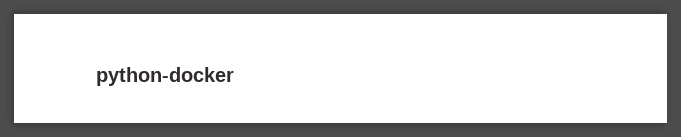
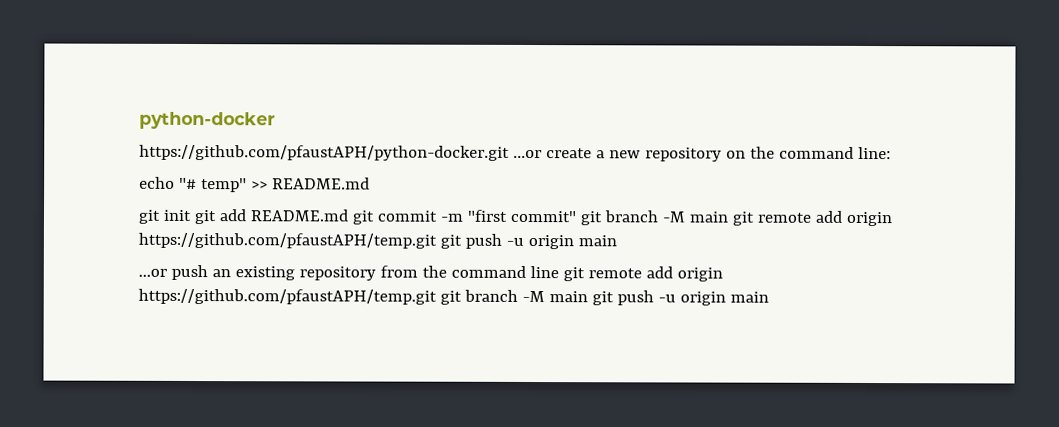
+ https://github.com/pfaustAPH/python-docker.git …or create a new repository on the command line:
+ echo "# temp" >> README.md
+ git init git add README.md git commit -m "first commit" git branch -M main git remote add origin https://github.com/pfaustAPH/temp.git git push -u origin main
+ …or push an existing repository from the command line git remote add origin https://github.com/pfaustAPH/temp.git git branch -M main git push -u origin main

